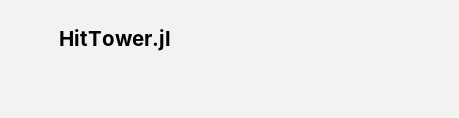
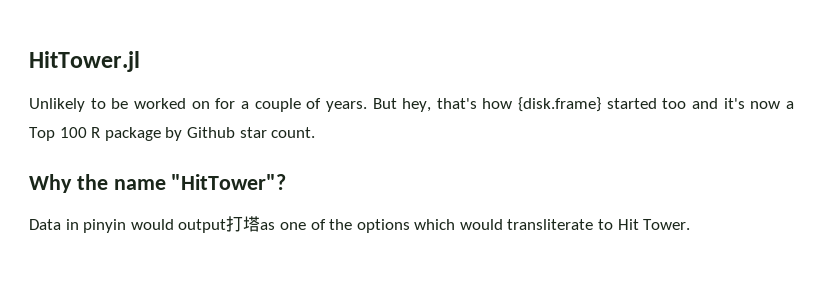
+ Unlikely to be worked on for a couple of years. But hey, that's how {disk.frame} started too and it's now a Top 100 R package by Github star count.
+ Why the name "HitTower"?
+ Data in pinyin would output打塔as one of the options which would transliterate to Hit Tower.

